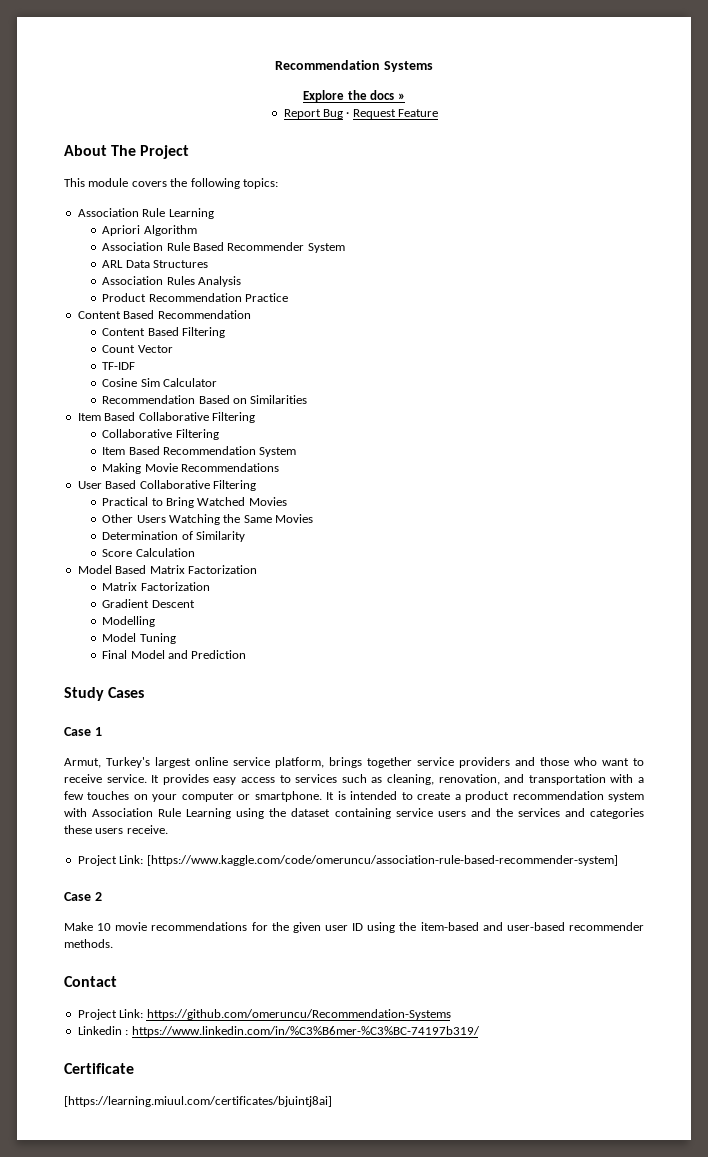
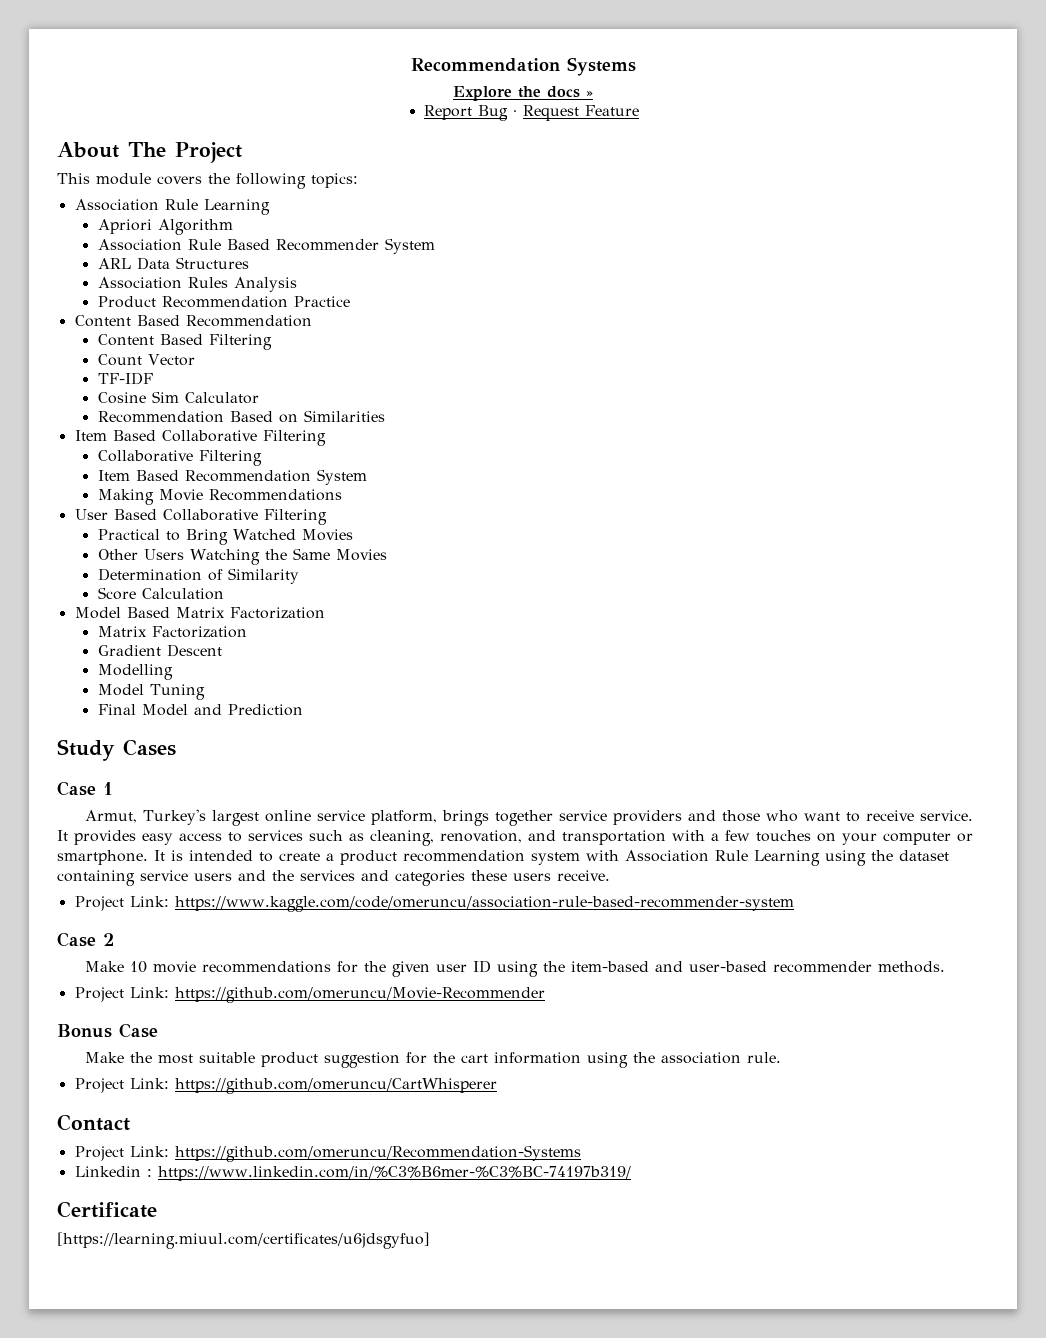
- Project Link: [https://www.kaggle.com/code/omeruncu/association-rule-based-recommender-system]
+ Project Link: https://www.kaggle.com/code/omeruncu/association-rule-based-recommender-system
+ Project Link: https://github.com/omeruncu/Movie-Recommender
+ Bonus Case
+ Make the most suitable product suggestion for the cart information using the association rule.
+ Project Link: https://github.com/omeruncu/CartWhisperer
- [https://learning.miuul.com/certificates/bjuintj8ai]
+ [https://learning.miuul.com/certificates/u6jdsgyfuo]

